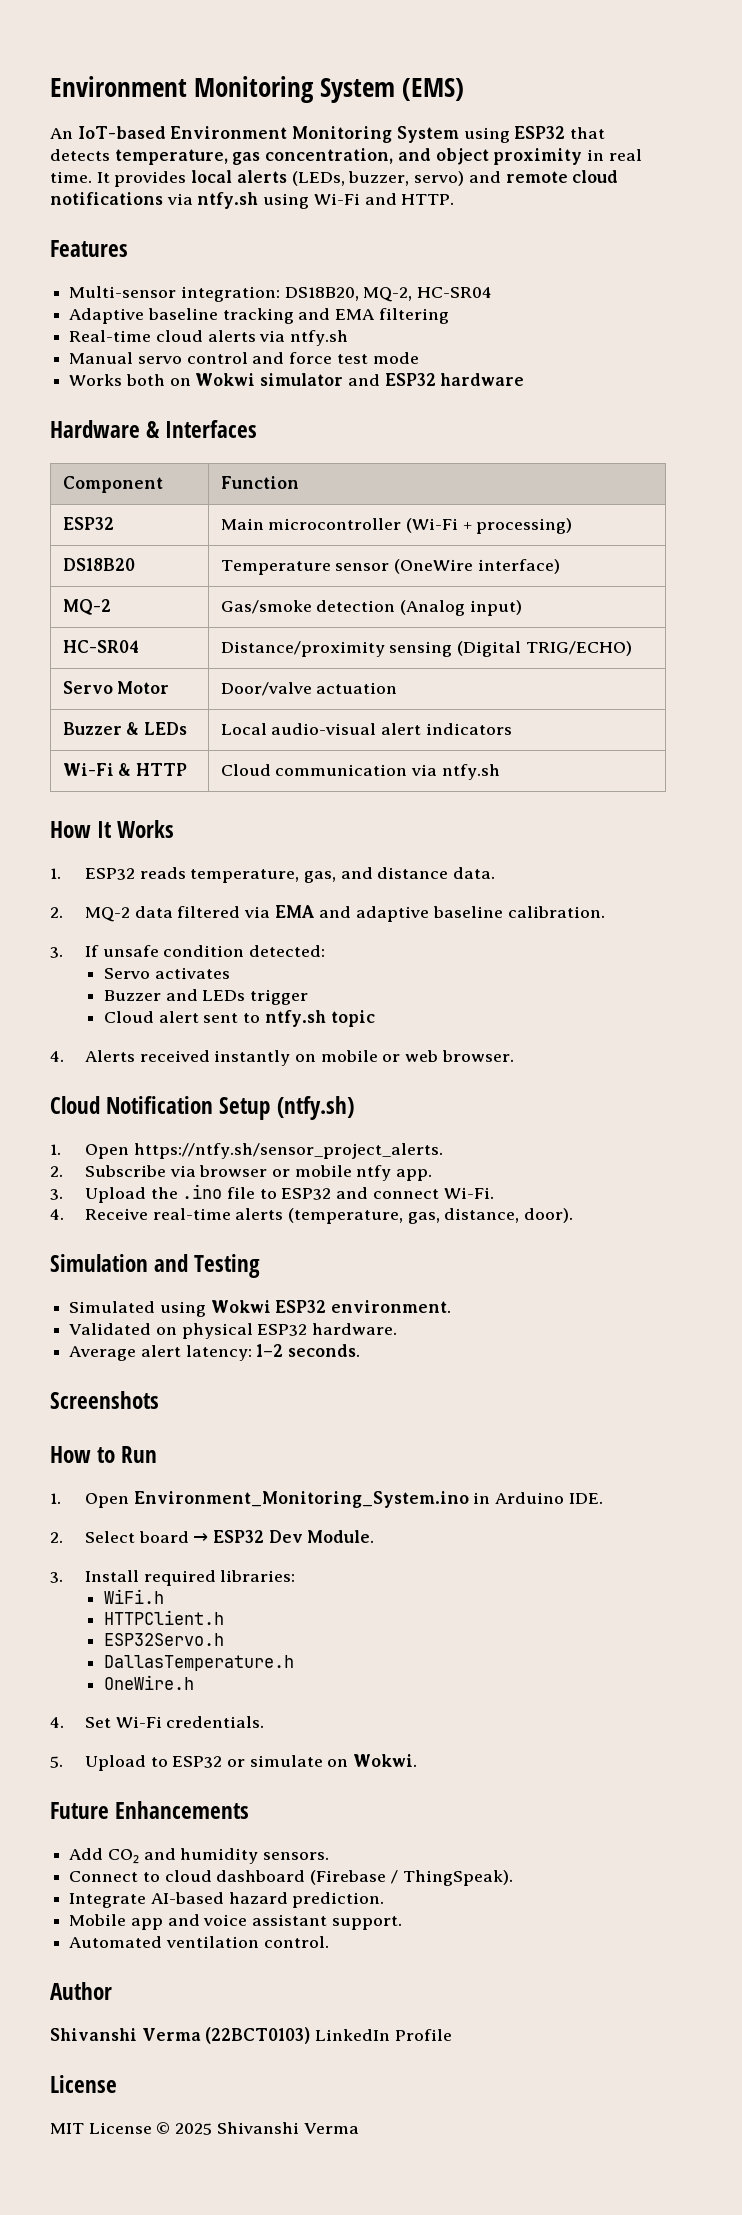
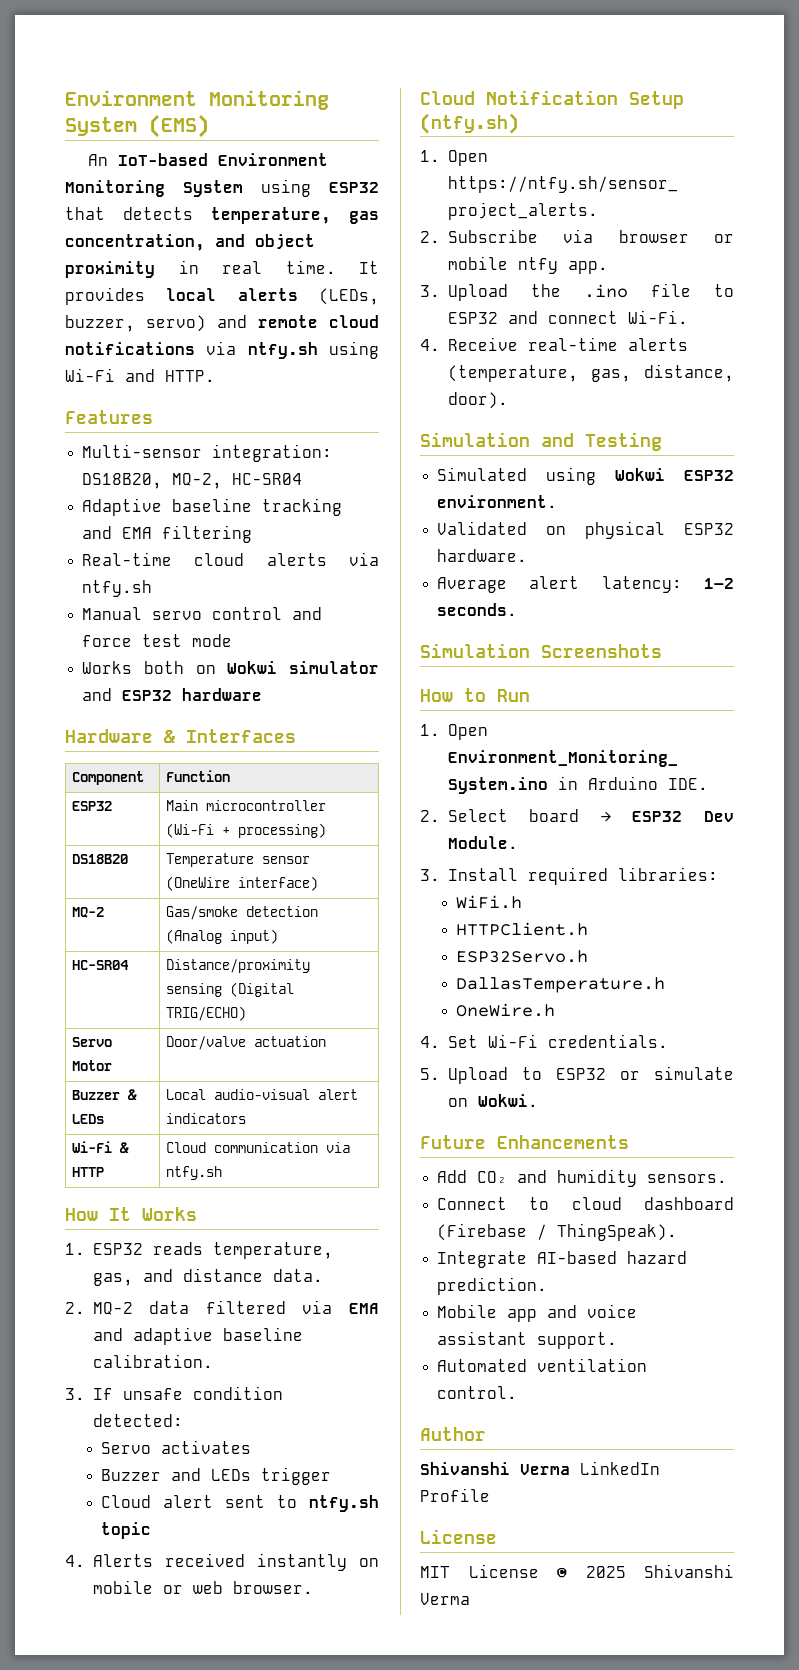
- Screenshots
+ Simulation Screenshots
- Shivanshi Verma (22BCT0103) LinkedIn Profile
+ Shivanshi Verma LinkedIn Profile

